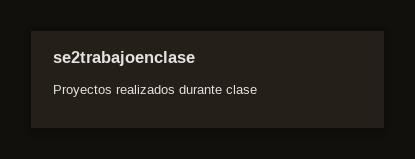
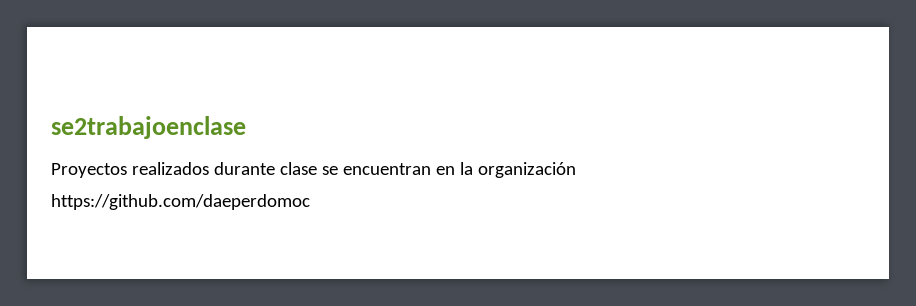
- Proyectos realizados durante clase
+ Proyectos realizados durante clase se encuentran en la organización https://github.com/daeperdomoc

